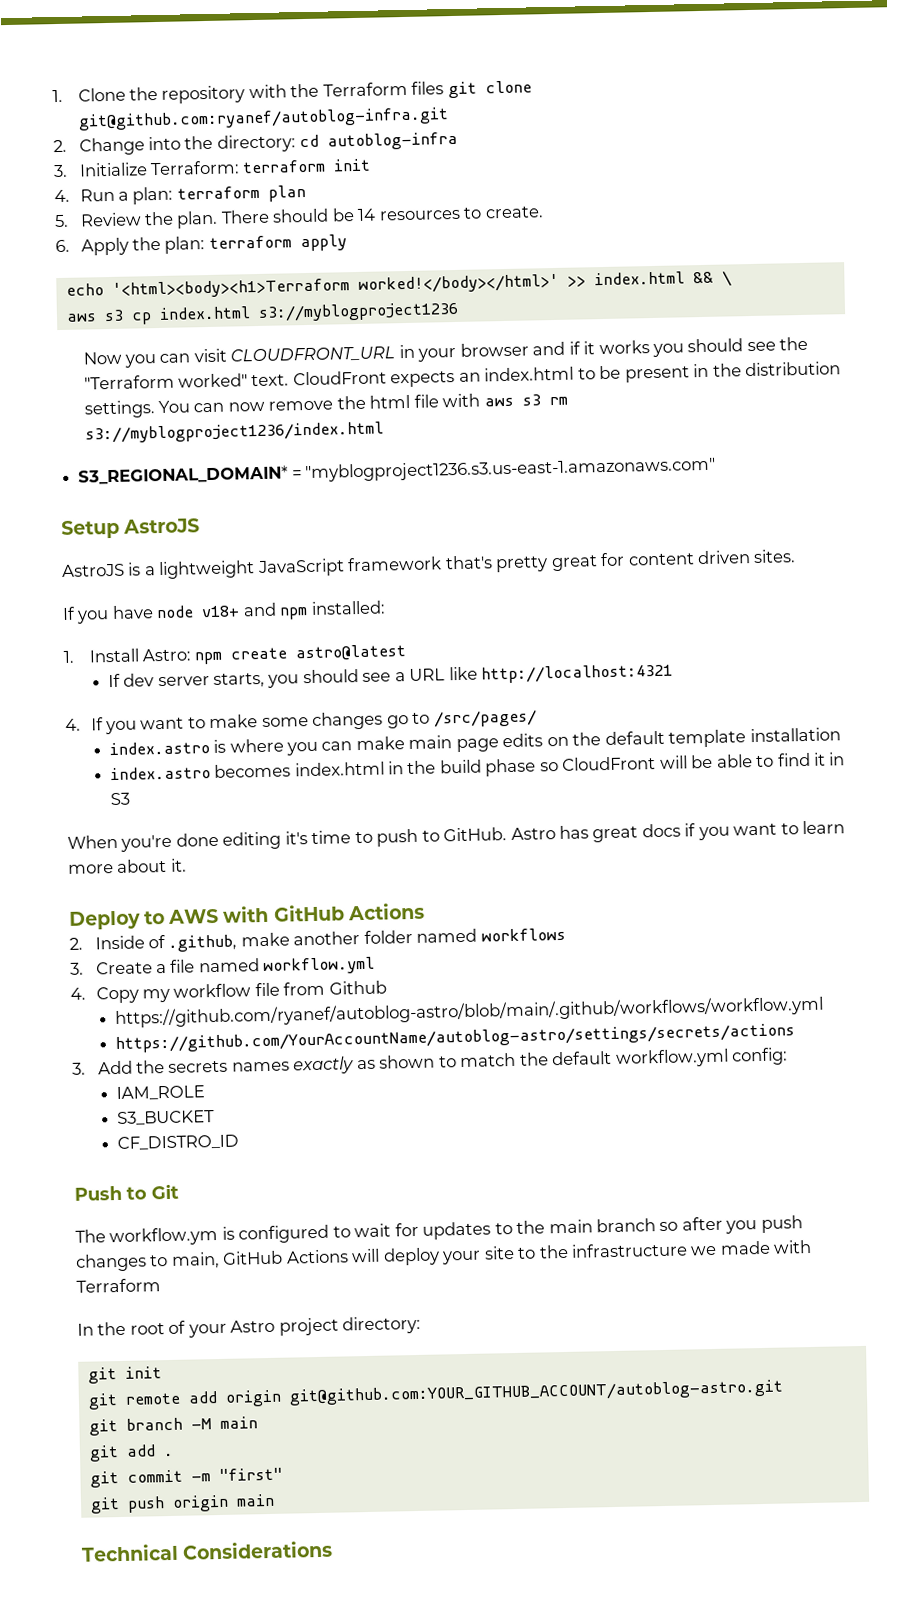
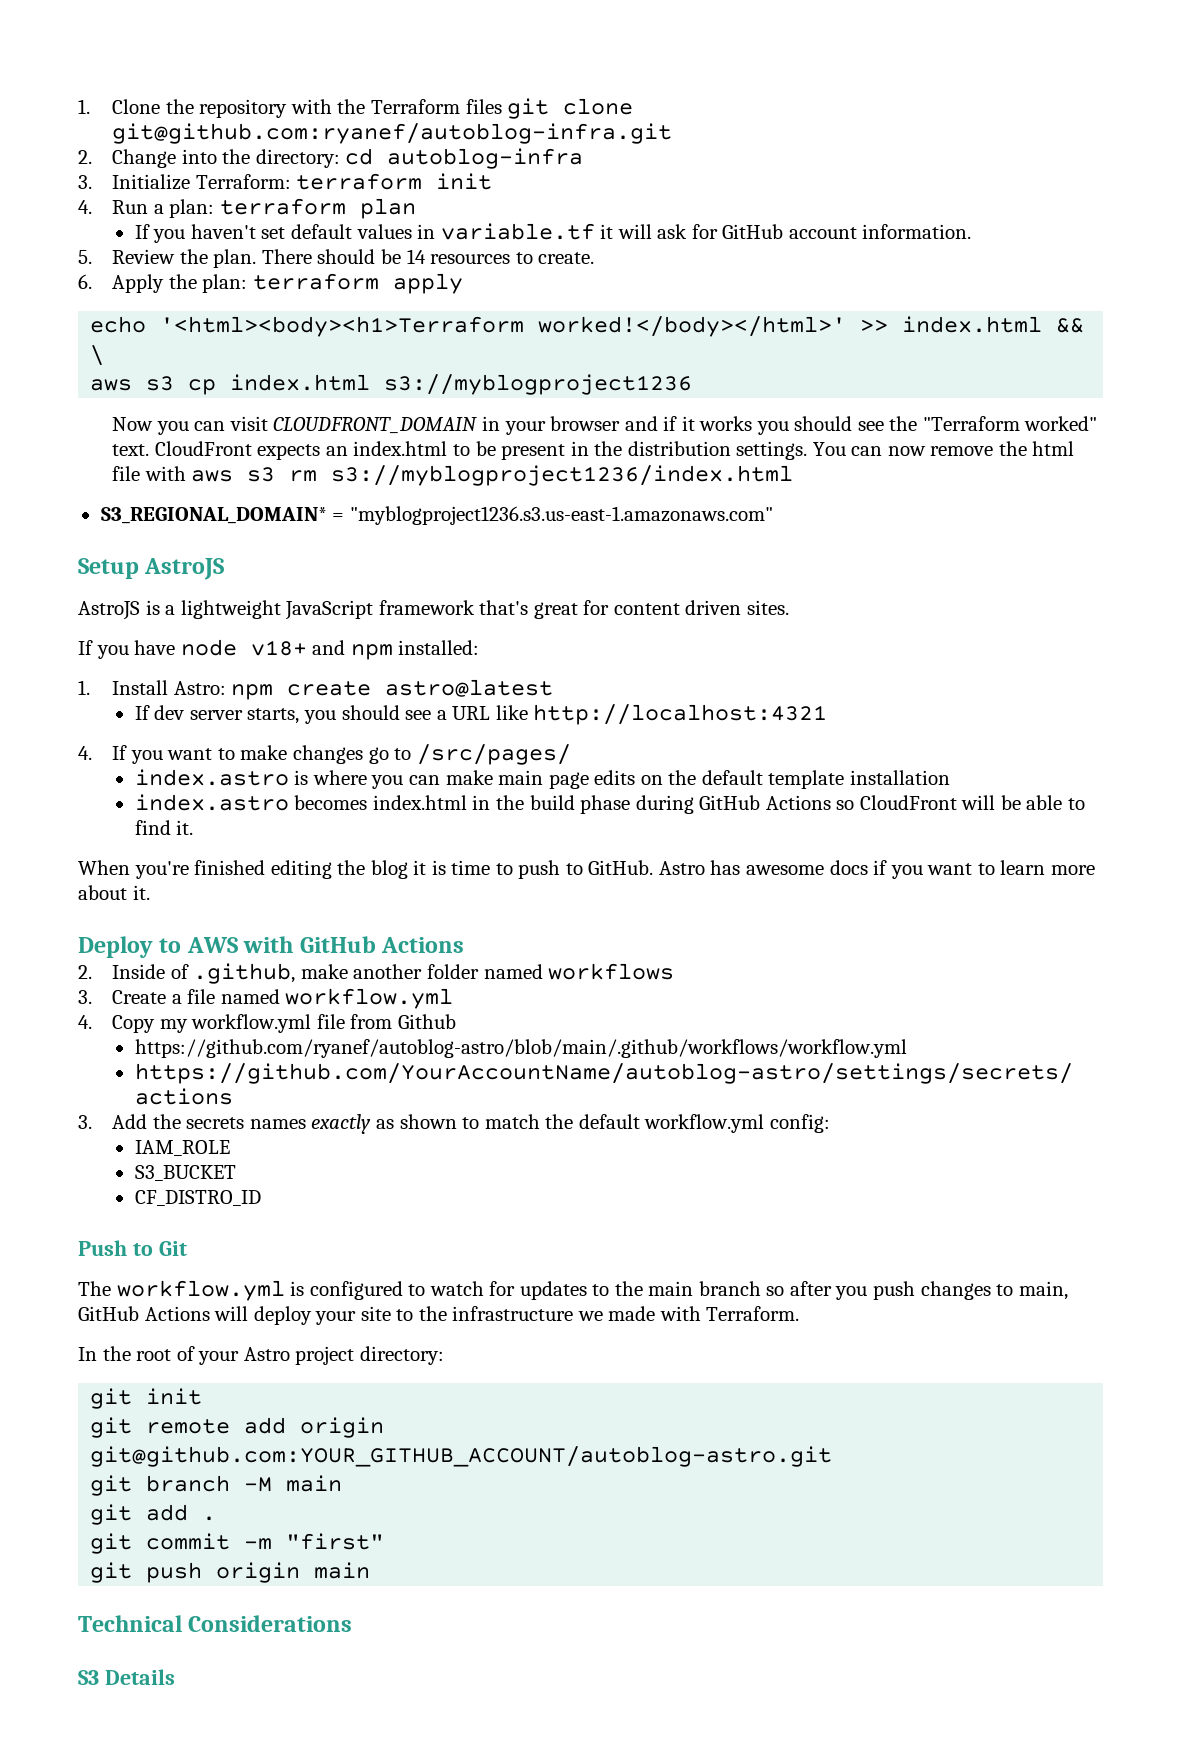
+ If you haven't set default values in variable.tf it will ask for GitHub account information.
- Now you can visit CLOUDFRONT_URL in your browser and if it works you should see the "Terraform worked" text.
+ Now you can visit CLOUDFRONT_DOMAIN in your browser and if it works you should see the "Terraform worked" text.
- AstroJS is a lightweight JavaScript framework that's pretty great for content driven sites.
+ AstroJS is a lightweight JavaScript framework that's great for content driven sites.
- 4. If you want to make some changes go to /src/pages/
+ 4. If you want to make changes go to /src/pages/
- index.astro becomes index.html in the build phase so CloudFront will be able to find it in S3
+ index.astro becomes index.html in the build phase during GitHub Actions so CloudFront will be able to find it.
- When you're done editing it's time to push to GitHub.
+ When you're finished editing the blog it is time to push to GitHub.
- Astro has great docs if you want to learn more about it.
+ Astro has awesome docs if you want to learn more about it.
- 4. Copy my workflow file from Github
+ 4. Copy my workflow.yml file from Github
- The workflow.ym is configured to wait for updates to the main branch so after you push changes to main, GitHub Actions will deploy your site to the infrastructure we made with Terraform
+ The workflow.yml is configured to watch for updates to the main branch so after you push changes to main, GitHub Actions will deploy your site to the infrastructure we made with Terraform.
+ S3 Details

